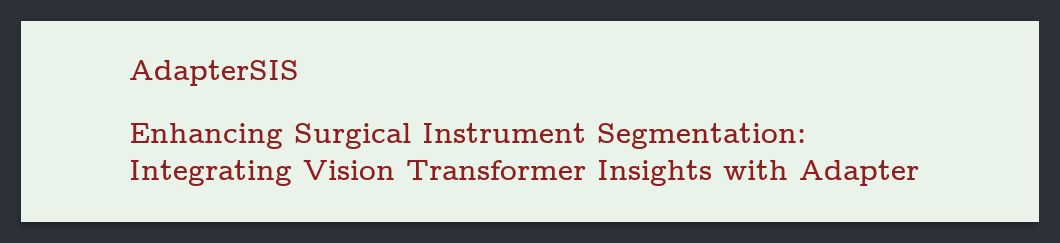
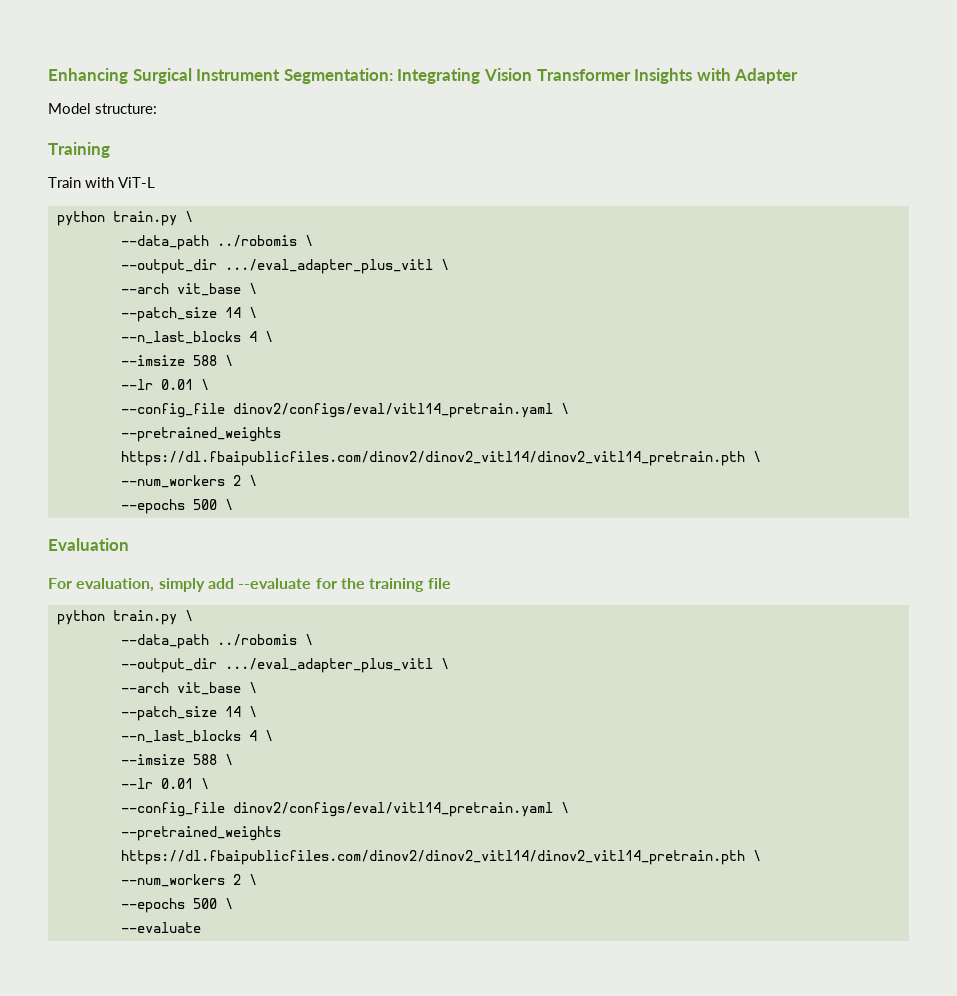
- AdapterSIS
+ Model structure:
+ Training
+ Train with ViT-L
+ python train.py \
+ --data_path ../robomis \
+ --output_dir .../eval_adapter_plus_vitl \
+ --arch vit_base \
+ --patch_size 14 \
+ --n_last_blocks 4 \
+ --imsize 588 \
+ --lr 0.01 \
+ --config_file dinov2/configs/eval/vitl14_pretrain.yaml \
+ --pretrained_weights https://dl.fbaipublicfiles.com/dinov2/dinov2_vitl14/dinov2_vitl14_pretrain.pth \
+ --num_workers 2 \
+ --epochs 500 \
+ Evaluation
+ For evaluation, simply add --evaluate for the training file
+ python train.py \
+ --data_path ../robomis \
+ --output_dir .../eval_adapter_plus_vitl \
+ --arch vit_base \
+ --patch_size 14 \
+ --n_last_blocks 4 \
+ --imsize 588 \
+ --lr 0.01 \
+ --config_file dinov2/configs/eval/vitl14_pretrain.yaml \
+ --pretrained_weights https://dl.fbaipublicfiles.com/dinov2/dinov2_vitl14/dinov2_vitl14_pretrain.pth \
+ --num_workers 2 \
+ --epochs 500 \
+ --evaluate

